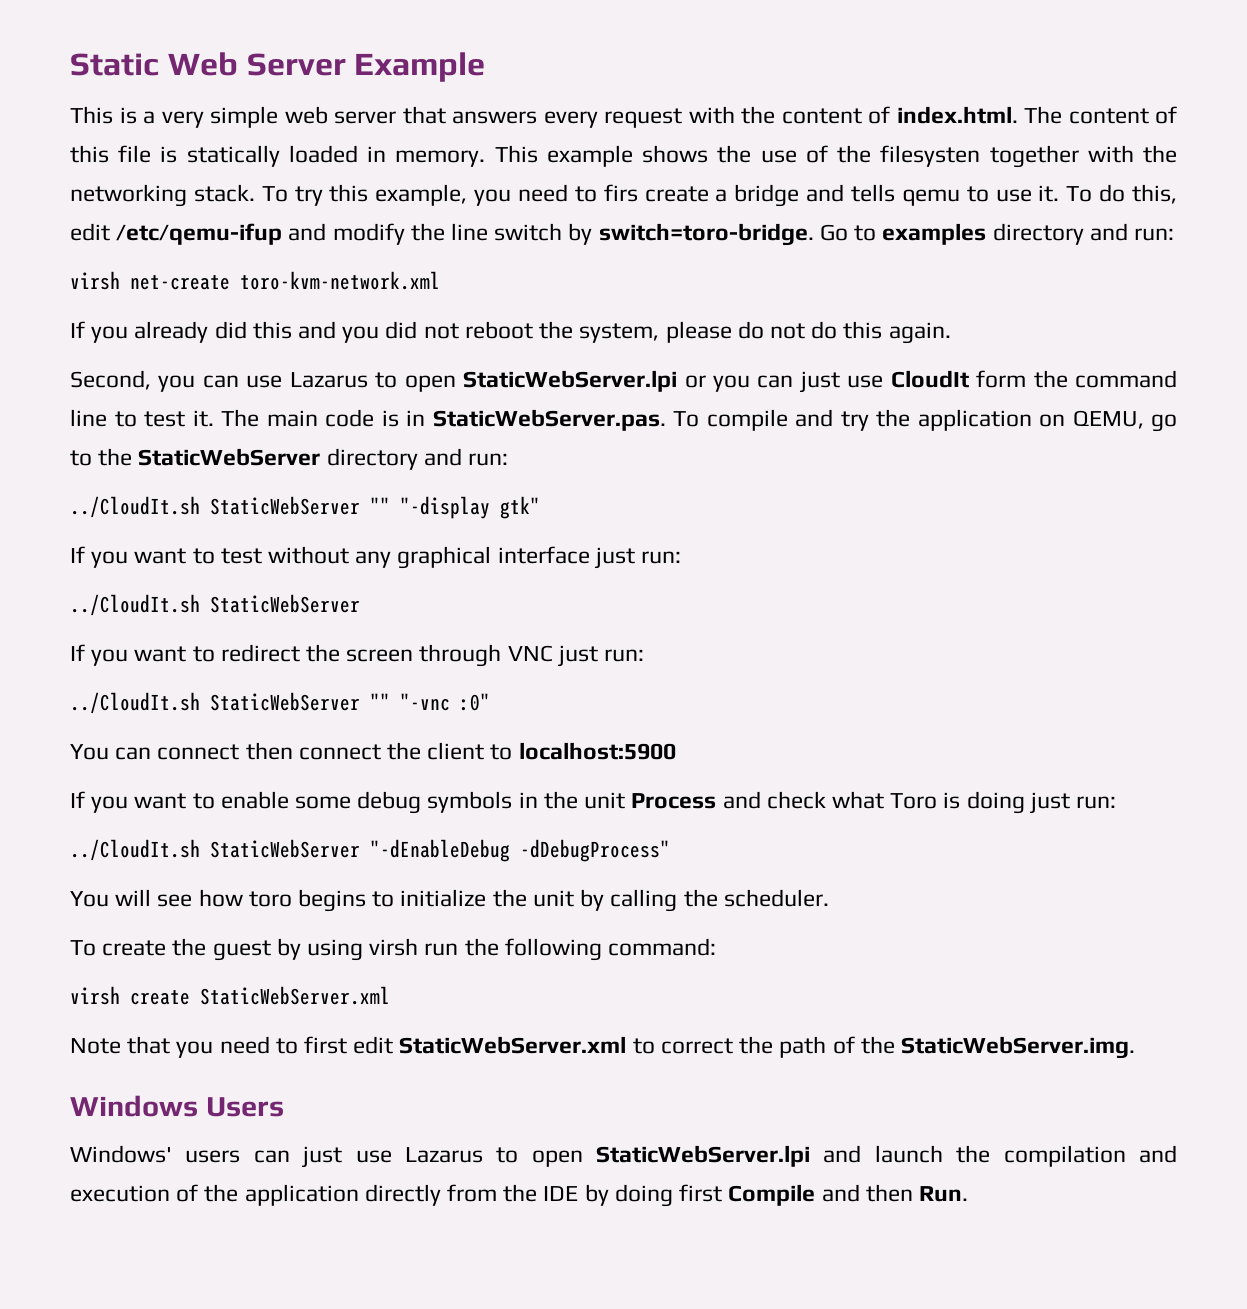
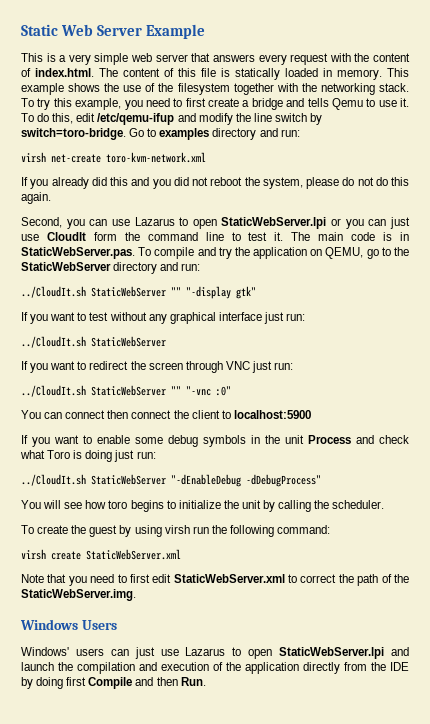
- This example shows the use of the filesysten together with the networking stack.
+ This example shows the use of the filesystem together with the networking stack.
- To try this example, you need to firs create a bridge and tells qemu to use it.
+ To try this example, you need to first create a bridge and tells Qemu to use it.

